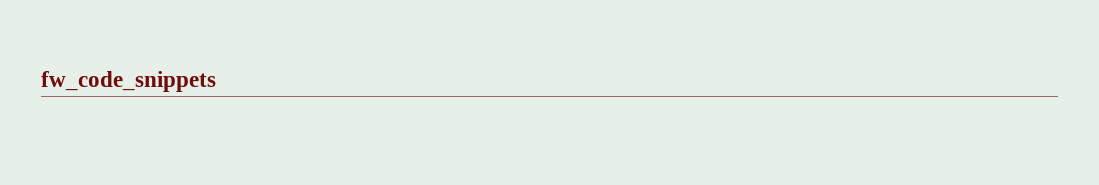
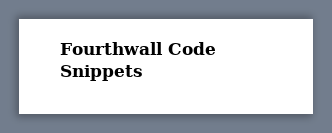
- fw_code_snippets
+ Fourthwall Code Snippets

